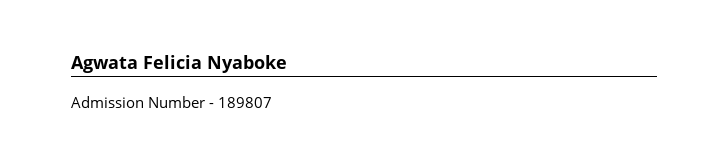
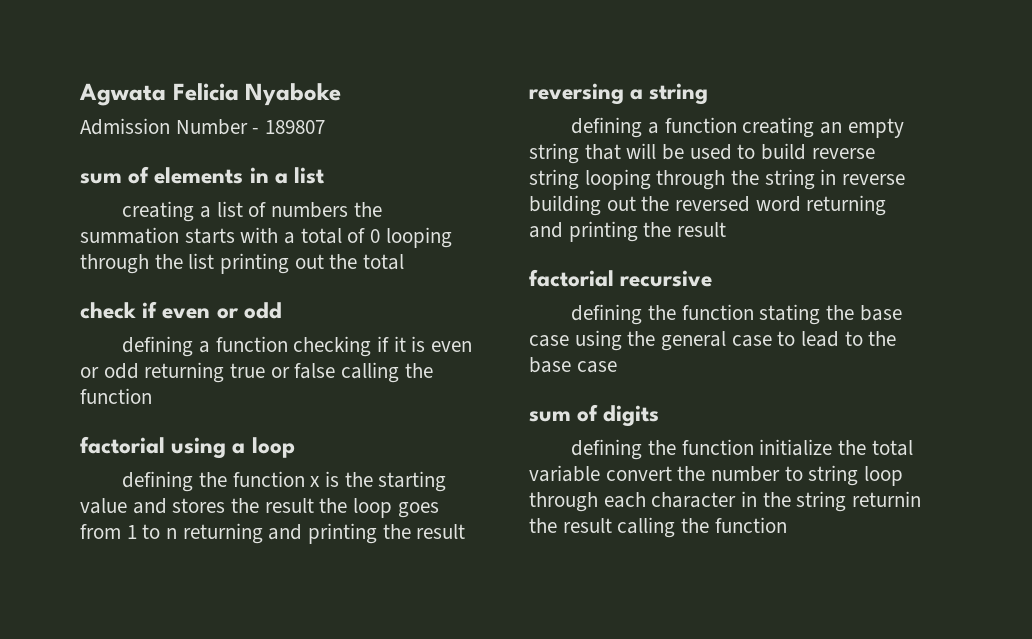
+ sum of elements in a list
+ creating a list of numbers the summation starts with a total of 0 looping through the list printing out the total
+ check if even or odd
+ defining a function checking if it is even or odd returning true or false calling the function
+ factorial using a loop
+ defining the function x is the starting value and stores the result the loop goes from 1 to n returning and printing the result
+ reversing a string
+ defining a function creating an empty string that will be used to build reverse string looping through the string in reverse building out the reversed word returning and printing the result
+ factorial recursive
+ defining the function stating the base case using the general case to lead to the base case
+ sum of digits
+ defining the function initialize the total variable convert the number to string loop through each character in the string returnin the result calling the function

